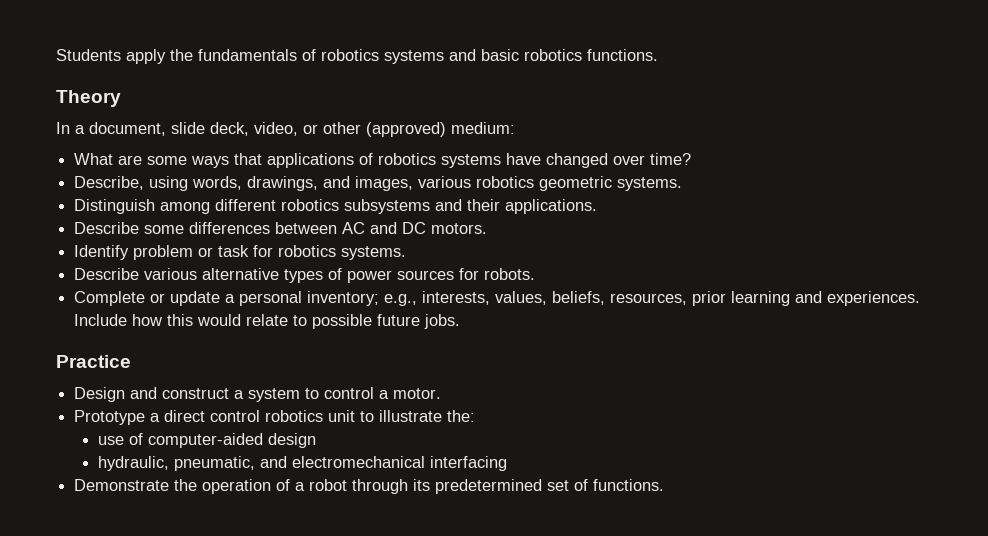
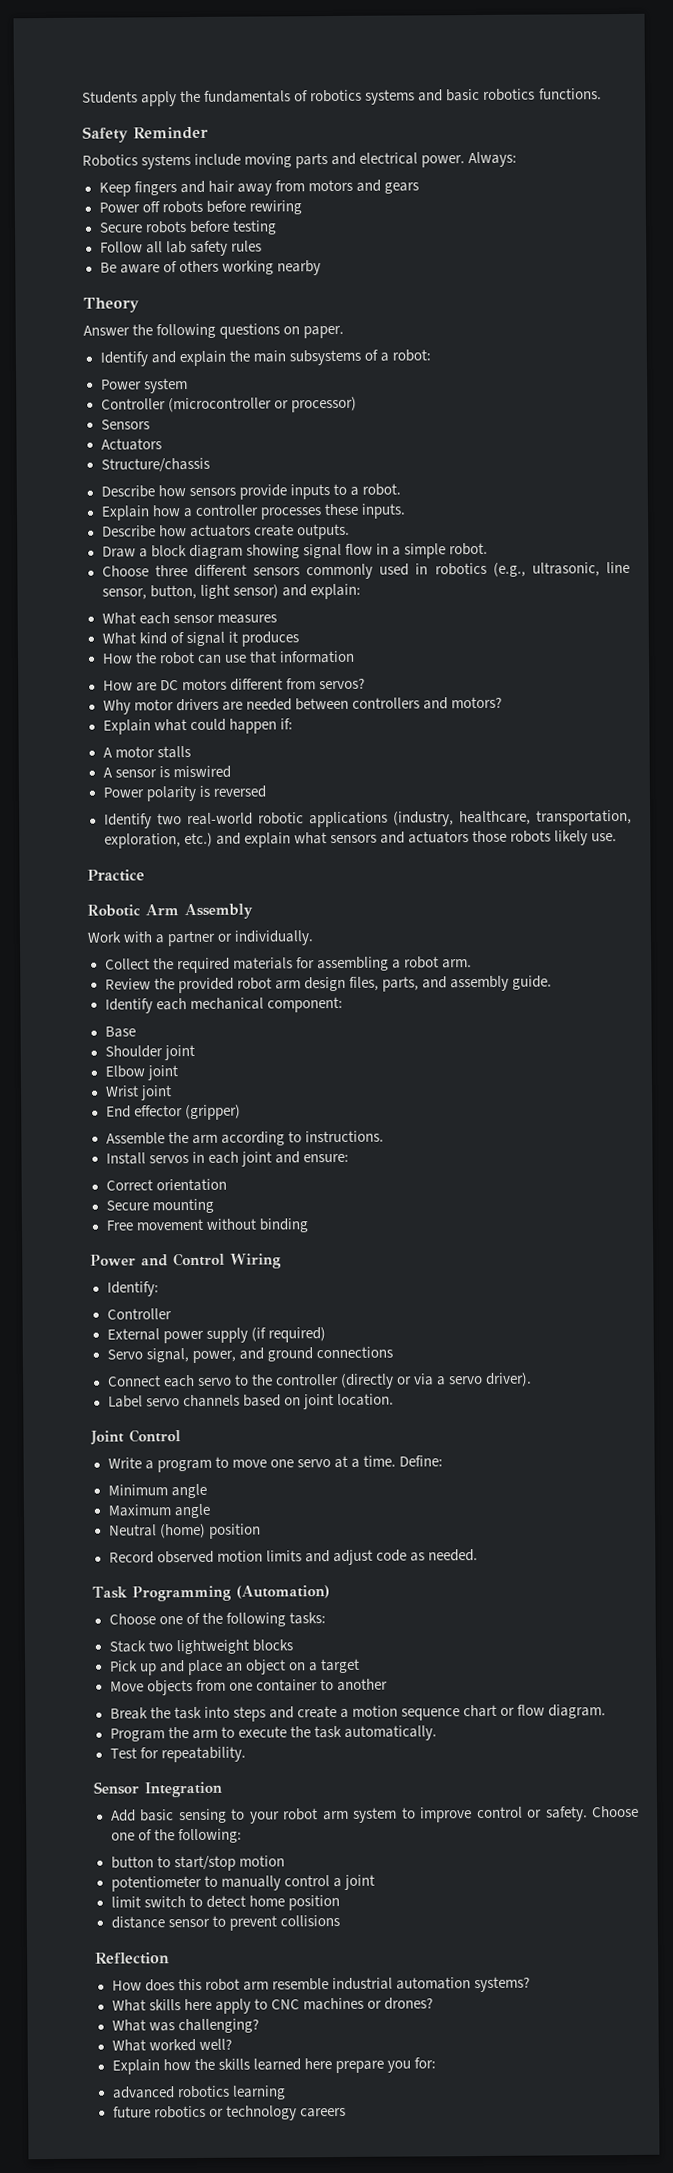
+ Safety Reminder
+ Robotics systems include moving parts and electrical power. Always:
+ Keep fingers and hair away from motors and gears
+ Power off robots before rewiring
+ Secure robots before testing
+ Follow all lab safety rules
+ Be aware of others working nearby
  Theory
- In a document, slide deck, video, or other (approved) medium:
- What are some ways that applications of robotics systems have changed over time?
- Describe, using words, drawings, and images, various robotics geometric systems.
- Distinguish among different robotics subsystems and their applications.
- Describe some differences between AC and DC motors.
- Identify problem or task for robotics systems.
- Describe various alternative types of power sources for robots.
- Complete or update a personal inventory; e.g., interests, values, beliefs, resources, prior learning and experiences. Include how this would relate to possible future jobs.
+ Answer the following questions on paper.
+ Identify and explain the main subsystems of a robot:
+ Power system
+ Controller (microcontroller or processor)
+ Sensors
+ Actuators
+ Structure/chassis
+ Describe how sensors provide inputs to a robot.
+ Explain how a controller processes these inputs.
+ Describe how actuators create outputs.
+ Draw a block diagram showing signal flow in a simple robot.
+ Choose three different sensors commonly used in robotics (e.g., ultrasonic, line sensor, button, light sensor) and explain:
+ What each sensor measures
+ What kind of signal it produces
+ How the robot can use that information
+ How are DC motors different from servos?
+ Why motor drivers are needed between controllers and motors?
+ Explain what could happen if:
+ A motor stalls
+ A sensor is miswired
+ Power polarity is reversed
+ Identify two real-world robotic applications (industry, healthcare, transportation, exploration, etc.) and explain what sensors and actuators those robots likely use.
  Practice
- Design and construct a system to control a motor.
- Prototype a direct control robotics unit to illustrate the:
- use of computer-aided design
- hydraulic, pneumatic, and electromechanical interfacing
- Demonstrate the operation of a robot through its predetermined set of functions.
+ Robotic Arm Assembly
+ Work with a partner or individually.
+ Collect the required materials for assembling a robot arm.
+ Review the provided robot arm design files, parts, and assembly guide.
+ Identify each mechanical component:
+ Base
+ Shoulder joint
+ Elbow joint
+ Wrist joint
+ End effector (gripper)
+ Assemble the arm according to instructions.
+ Install servos in each joint and ensure:
+ Correct orientation
+ Secure mounting
+ Free movement without binding
+ Power and Control Wiring
+ Identify:
+ Controller
+ External power supply (if required)
+ Servo signal, power, and ground connections
+ Connect each servo to the controller (directly or via a servo driver).
+ Label servo channels based on joint location.
+ Joint Control
+ Write a program to move one servo at a time. Define:
+ Minimum angle
+ Maximum angle
+ Neutral (home) position
+ Record observed motion limits and adjust code as needed.
+ Task Programming (Automation)
+ Choose one of the following tasks:
+ Stack two lightweight blocks
+ Pick up and place an object on a target
+ Move objects from one container to another
+ Break the task into steps and create a motion sequence chart or flow diagram.
+ Program the arm to execute the task automatically.
+ Test for repeatability.
+ Sensor Integration
+ Add basic sensing to your robot arm system to improve control or safety. Choose one of the following:
+ button to start/stop motion
+ potentiometer to manually control a joint
+ limit switch to detect home position
+ distance sensor to prevent collisions
+ Reflection
+ How does this robot arm resemble industrial automation systems?
+ What skills here apply to CNC machines or drones?
+ What was challenging?
+ What worked well?
+ Explain how the skills learned here prepare you for:
+ advanced robotics learning
+ future robotics or technology careers

